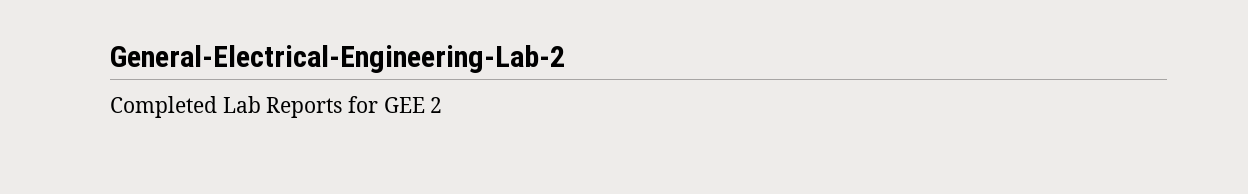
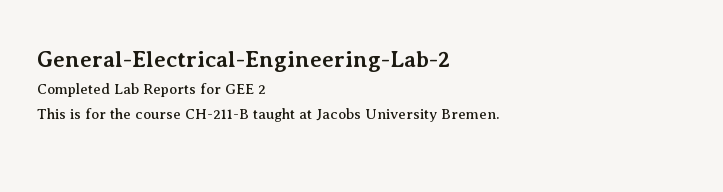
+ This is for the course CH-211-B taught at Jacobs University Bremen.

